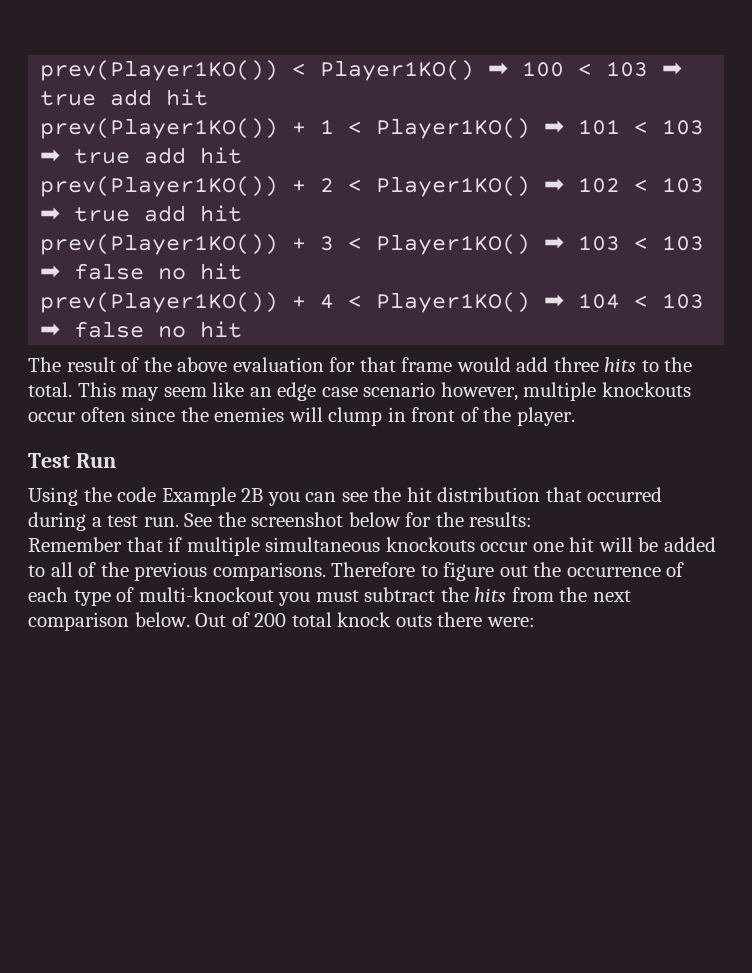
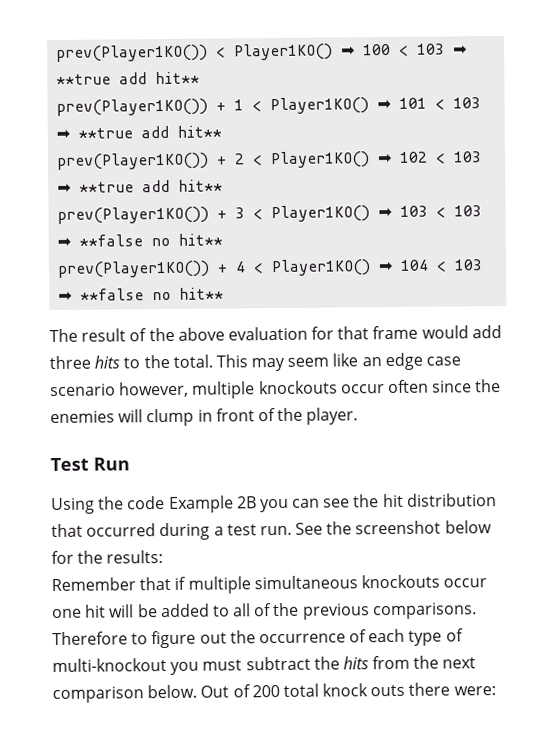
- prev(Player1KO()) < Player1KO() ➡ 100 < 103 ➡ true add hit
+ prev(Player1KO()) < Player1KO() ➡ 100 < 103 ➡ **true add hit**
- prev(Player1KO()) + 1 < Player1KO() ➡ 101 < 103 ➡ true add hit
+ prev(Player1KO()) + 1 < Player1KO() ➡ 101 < 103 ➡ **true add hit**
- prev(Player1KO()) + 2 < Player1KO() ➡ 102 < 103 ➡ true add hit
+ prev(Player1KO()) + 2 < Player1KO() ➡ 102 < 103 ➡ **true add hit**
- prev(Player1KO()) + 3 < Player1KO() ➡ 103 < 103 ➡ false no hit
+ prev(Player1KO()) + 3 < Player1KO() ➡ 103 < 103 ➡ **false no hit**
- prev(Player1KO()) + 4 < Player1KO() ➡ 104 < 103 ➡ false no hit
+ prev(Player1KO()) + 4 < Player1KO() ➡ 104 < 103 ➡ **false no hit**

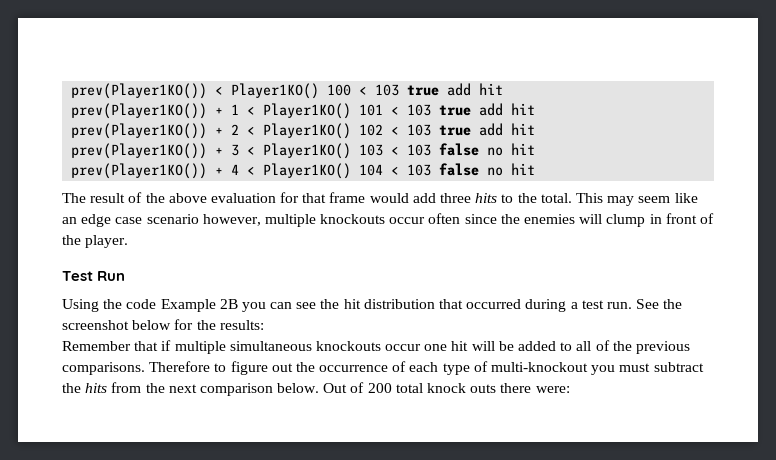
- prev(Player1KO()) < Player1KO() ➡ 100 < 103 ➡ **true add hit**
+ prev(Player1KO()) < Player1KO() 100 < 103 true add hit
- prev(Player1KO()) + 1 < Player1KO() ➡ 101 < 103 ➡ **true add hit**
+ prev(Player1KO()) + 1 < Player1KO() 101 < 103 true add hit
- prev(Player1KO()) + 2 < Player1KO() ➡ 102 < 103 ➡ **true add hit**
+ prev(Player1KO()) + 2 < Player1KO() 102 < 103 true add hit
- prev(Player1KO()) + 3 < Player1KO() ➡ 103 < 103 ➡ **false no hit**
+ prev(Player1KO()) + 3 < Player1KO() 103 < 103 false no hit
- prev(Player1KO()) + 4 < Player1KO() ➡ 104 < 103 ➡ **false no hit**
+ prev(Player1KO()) + 4 < Player1KO() 104 < 103 false no hit

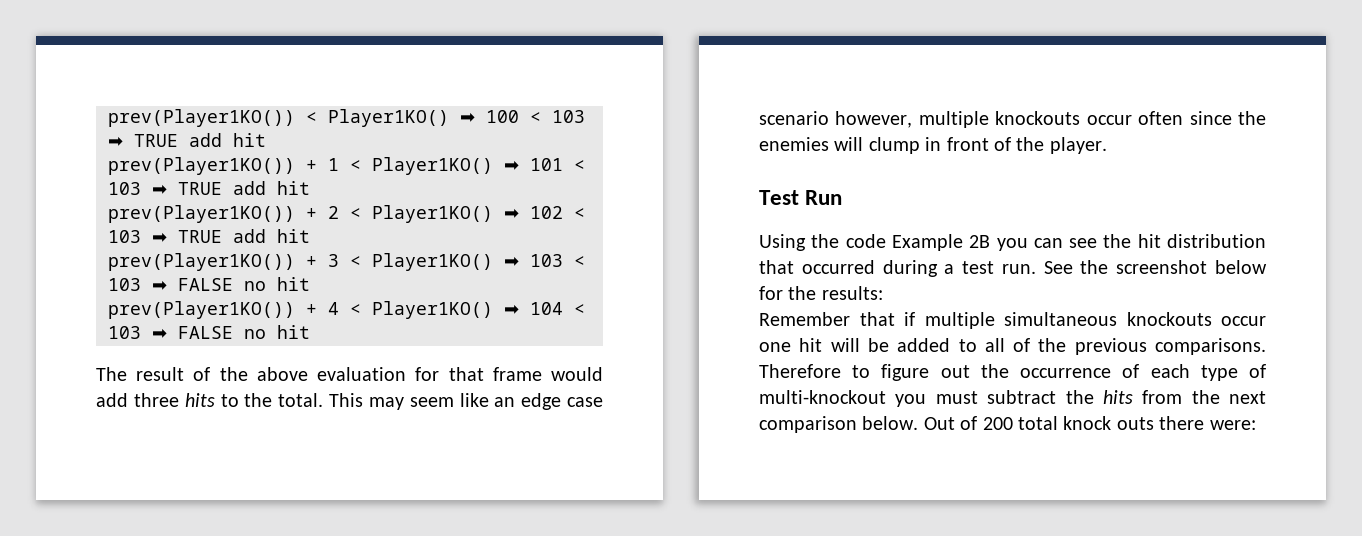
- prev(Player1KO()) < Player1KO() 100 < 103 true add hit
+ prev(Player1KO()) < Player1KO() ➡ 100 < 103 ➡ TRUE add hit
- prev(Player1KO()) + 1 < Player1KO() 101 < 103 true add hit
+ prev(Player1KO()) + 1 < Player1KO() ➡ 101 < 103 ➡ TRUE add hit
- prev(Player1KO()) + 2 < Player1KO() 102 < 103 true add hit
+ prev(Player1KO()) + 2 < Player1KO() ➡ 102 < 103 ➡ TRUE add hit
- prev(Player1KO()) + 3 < Player1KO() 103 < 103 false no hit
+ prev(Player1KO()) + 3 < Player1KO() ➡ 103 < 103 ➡ FALSE no hit
- prev(Player1KO()) + 4 < Player1KO() 104 < 103 false no hit
+ prev(Player1KO()) + 4 < Player1KO() ➡ 104 < 103 ➡ FALSE no hit

